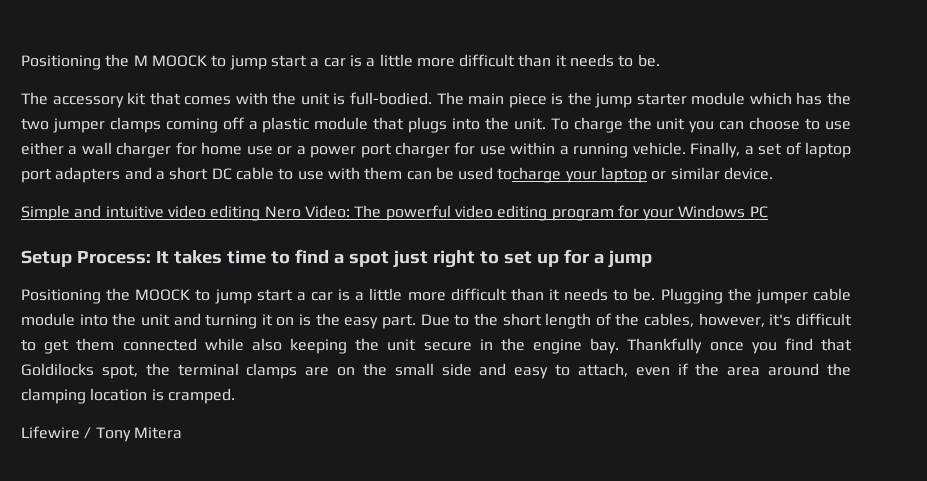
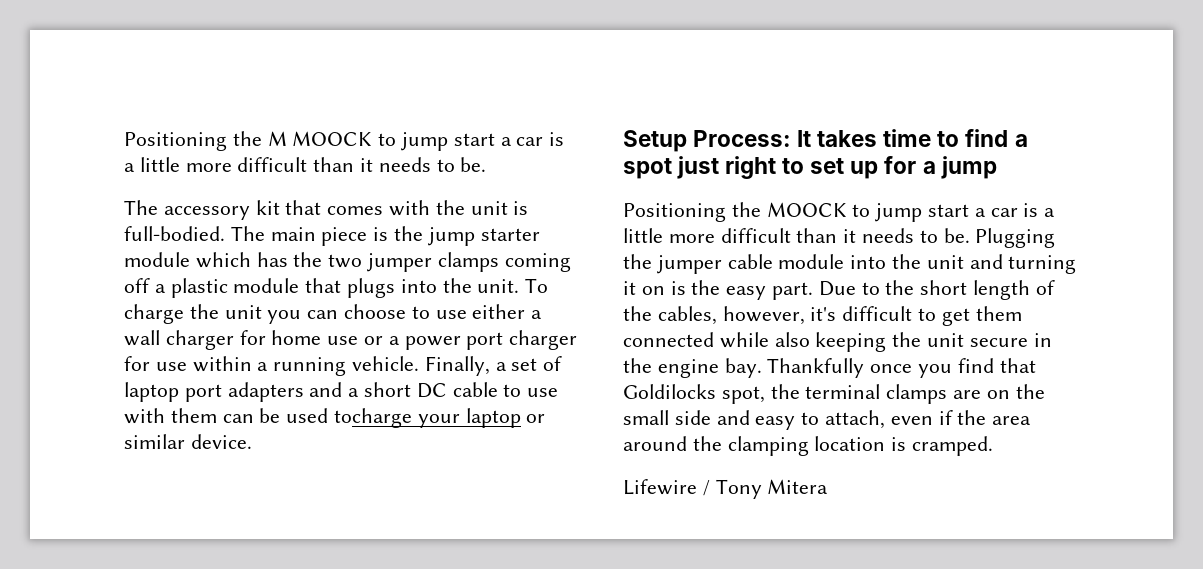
- Simple and intuitive video editing Nero Video: The powerful video editing program for your Windows PC

